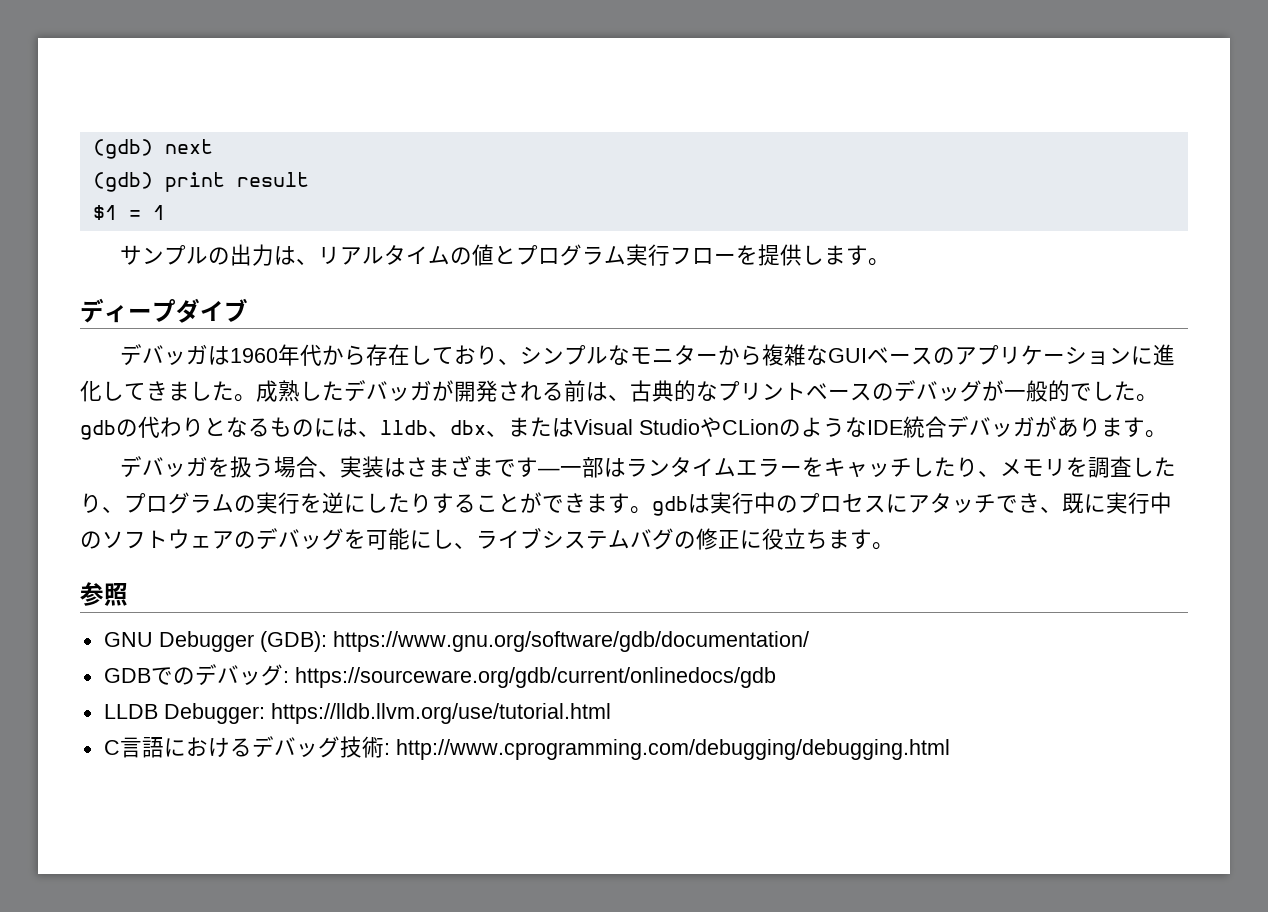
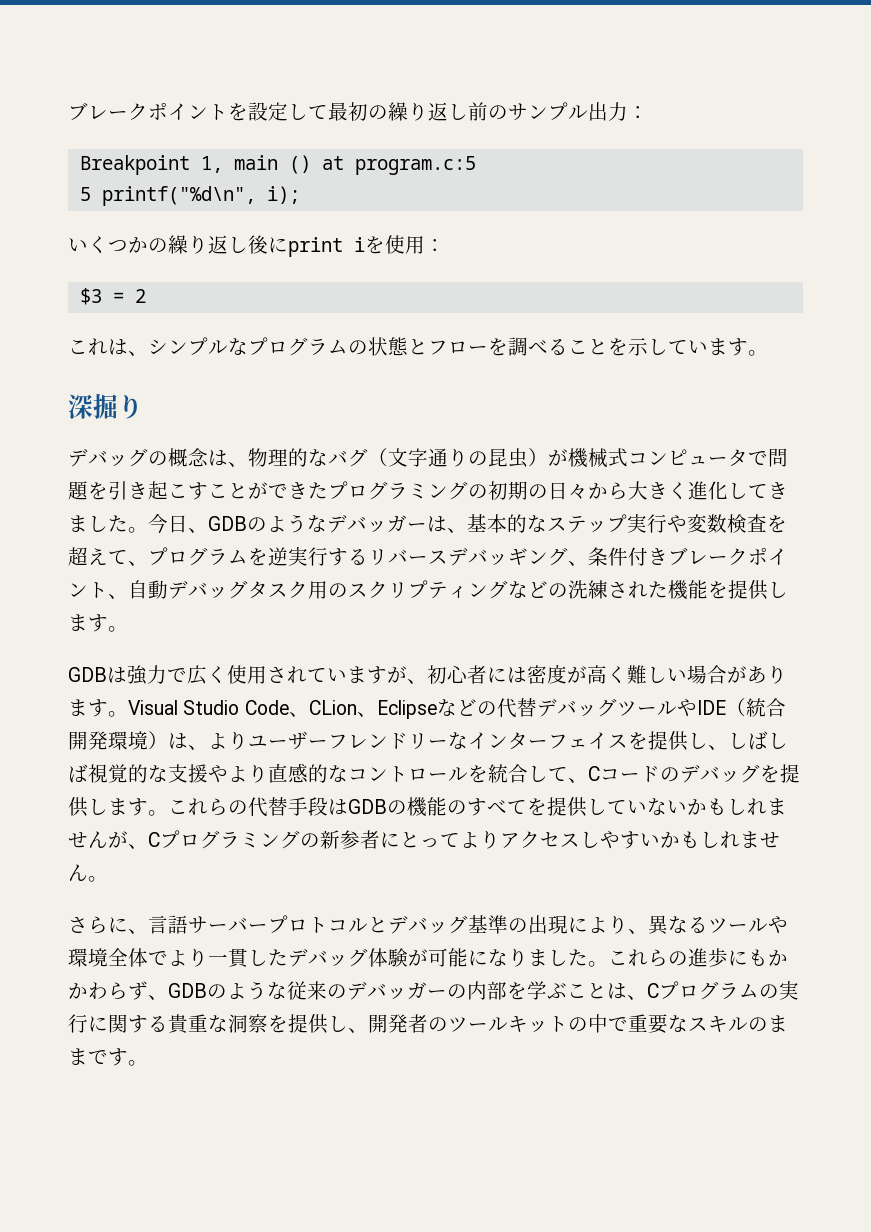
- (gdb) next
- (gdb) print result
- $1 = 1
- サンプルの出力は、リアルタイムの値とプログラム実行フローを提供します。
- ディープダイブ
- デバッガは1960年代から存在しており、シンプルなモニターから複雑なGUIベースのアプリケーションに進化してきました。
+ ブレークポイントを設定して最初の繰り返し前のサンプル出力：
+ Breakpoint 1, main () at program.c:5
+ 5 printf("%d\n", i);
+ いくつかの繰り返し後にprint iを使用：
+ $3 = 2
+ これは、シンプルなプログラムの状態とフローを調べることを示しています。
+ 深掘り
+ デバッグの概念は、物理的なバグ（文字通りの昆虫）が機械式コンピュータで問題を引き起こすことができたプログラミングの初期の日々から大きく進化してきました。
- 成熟したデバッガが開発される前は、古典的なプリントベースのデバッグが一般的でした。gdbの代わりとなるものには、lldb、dbx、またはVisual StudioやCLionのようなIDE統合デバッガがあります。
- デバッガを扱う場合、実装はさまざまです—一部はランタイムエラーをキャッチしたり、メモリを調査したり、プログラムの実行を逆にしたりすることができます。gdbは実行中のプロセスにアタッチでき、既に実行中のソフトウェアのデバッグを可能にし、ライブシステムバグの修正に役立ちます。
- 参照
- GNU Debugger (GDB): https://www.gnu.org/software/gdb/documentation/
- GDBでのデバッグ: https://sourceware.org/gdb/current/onlinedocs/gdb
- LLDB Debugger: https://lldb.llvm.org/use/tutorial.html
- C言語におけるデバッグ技術: http://www.cprogramming.com/debugging/debugging.html
+ 今日、GDBのようなデバッガーは、基本的なステップ実行や変数検査を超えて、プログラムを逆実行するリバースデバッギング、条件付きブレークポイント、自動デバッグタスク用のスクリプティングなどの洗練された機能を提供します。
+ GDBは強力で広く使用されていますが、初心者には密度が高く難しい場合があります。Visual Studio Code、CLion、Eclipseなどの代替デバッグツールやIDE（統合開発環境）は、よりユーザーフレンドリーなインターフェイスを提供し、しばしば視覚的な支援やより直感的なコントロールを統合して、Cコードのデバッグを提供します。これらの代替手段はGDBの機能のすべてを提供していないかもしれませんが、Cプログラミングの新参者にとってよりアクセスしやすいかもしれません。
+ さらに、言語サーバープロトコルとデバッグ基準の出現により、異なるツールや環境全体でより一貫したデバッグ体験が可能になりました。これらの進歩にもかかわらず、GDBのような従来のデバッガーの内部を学ぶことは、Cプログラムの実行に関する貴重な洞察を提供し、開発者のツールキットの中で重要なスキルのままです。

